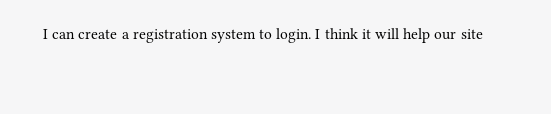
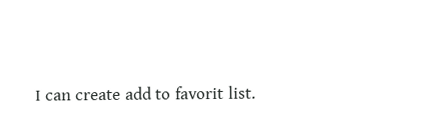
- I can create a registration system to login. I think it will help our site
+ I can create add to favorit list.

